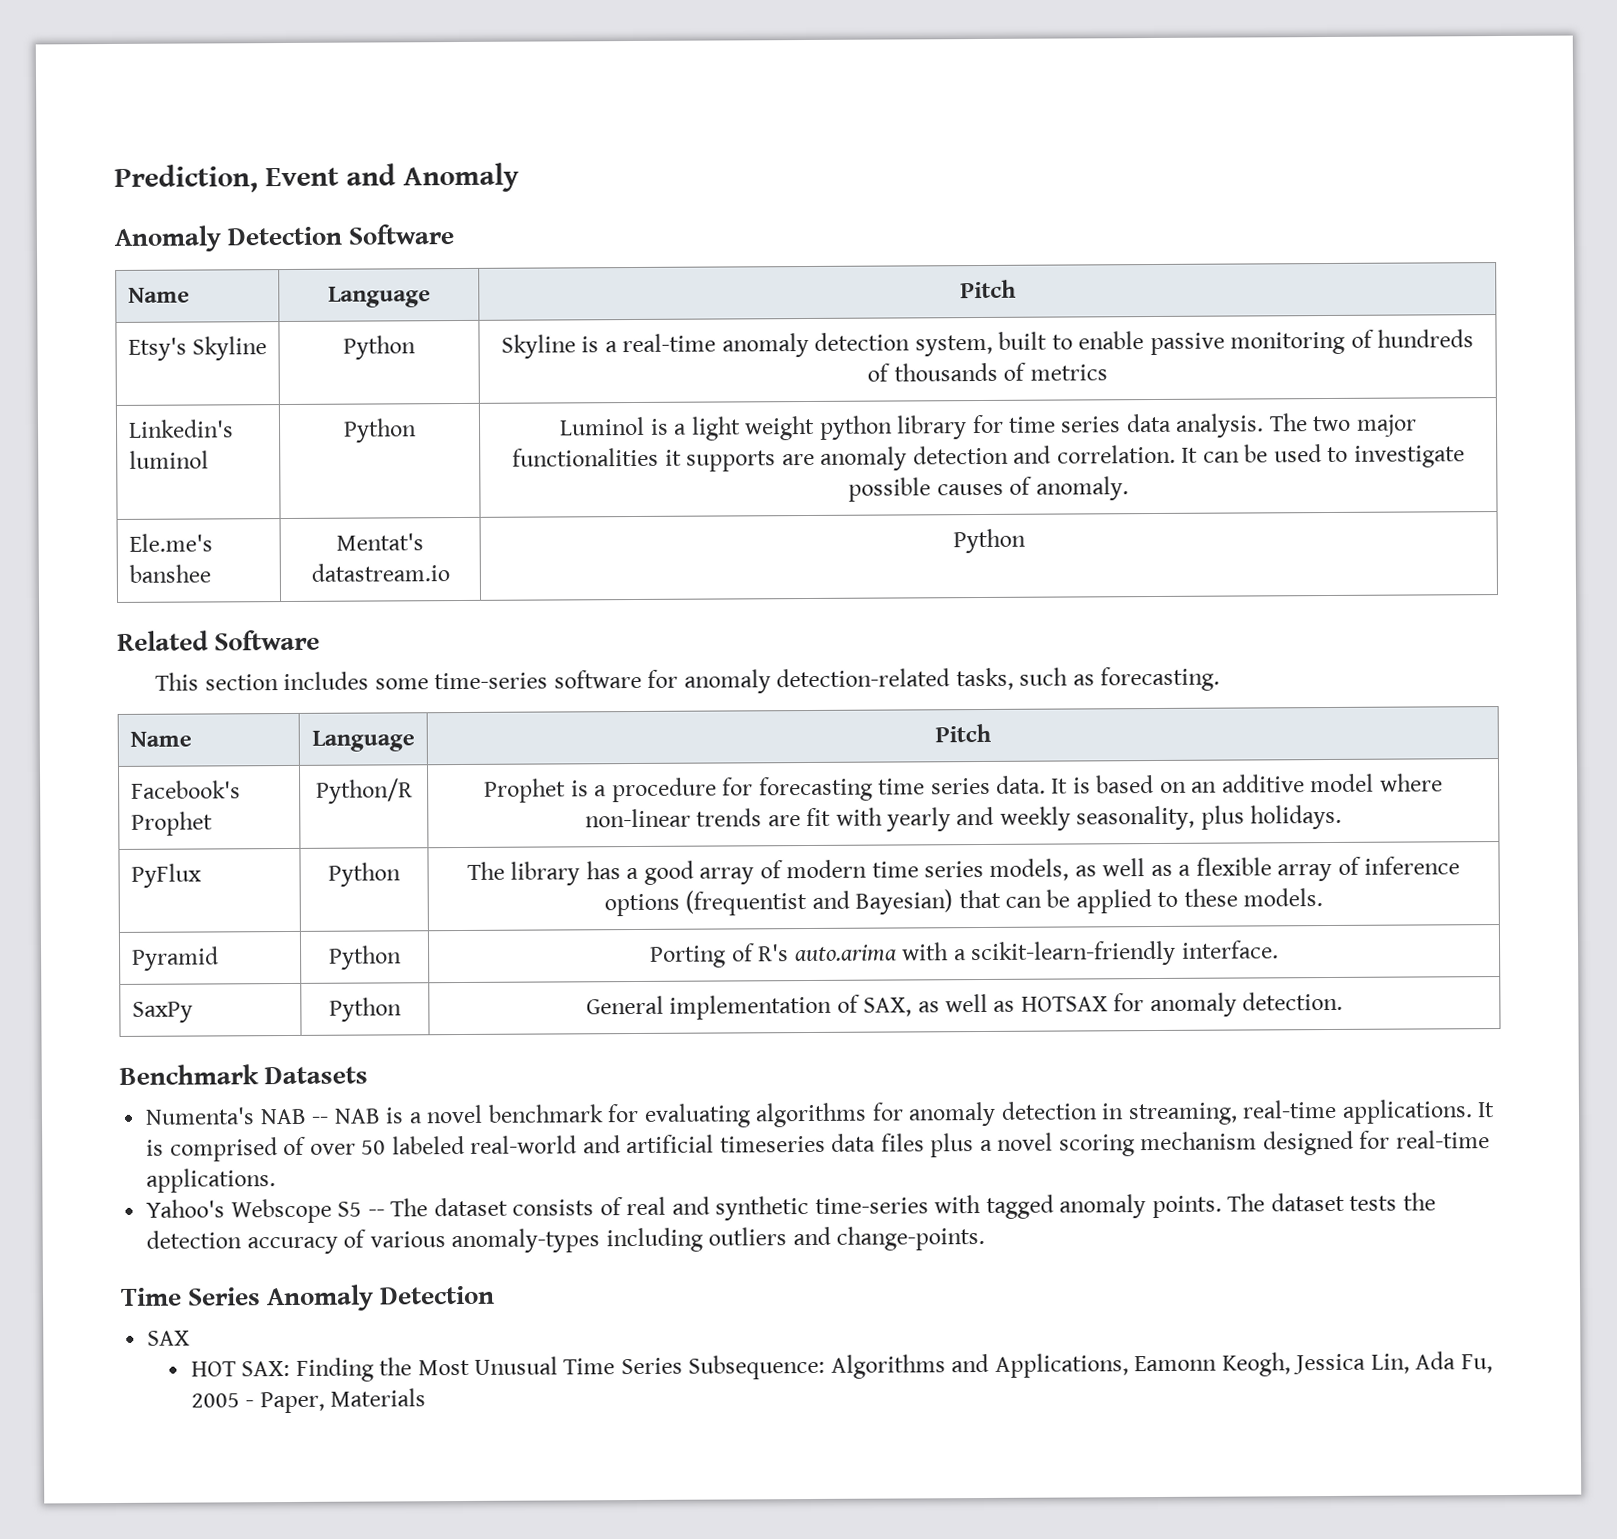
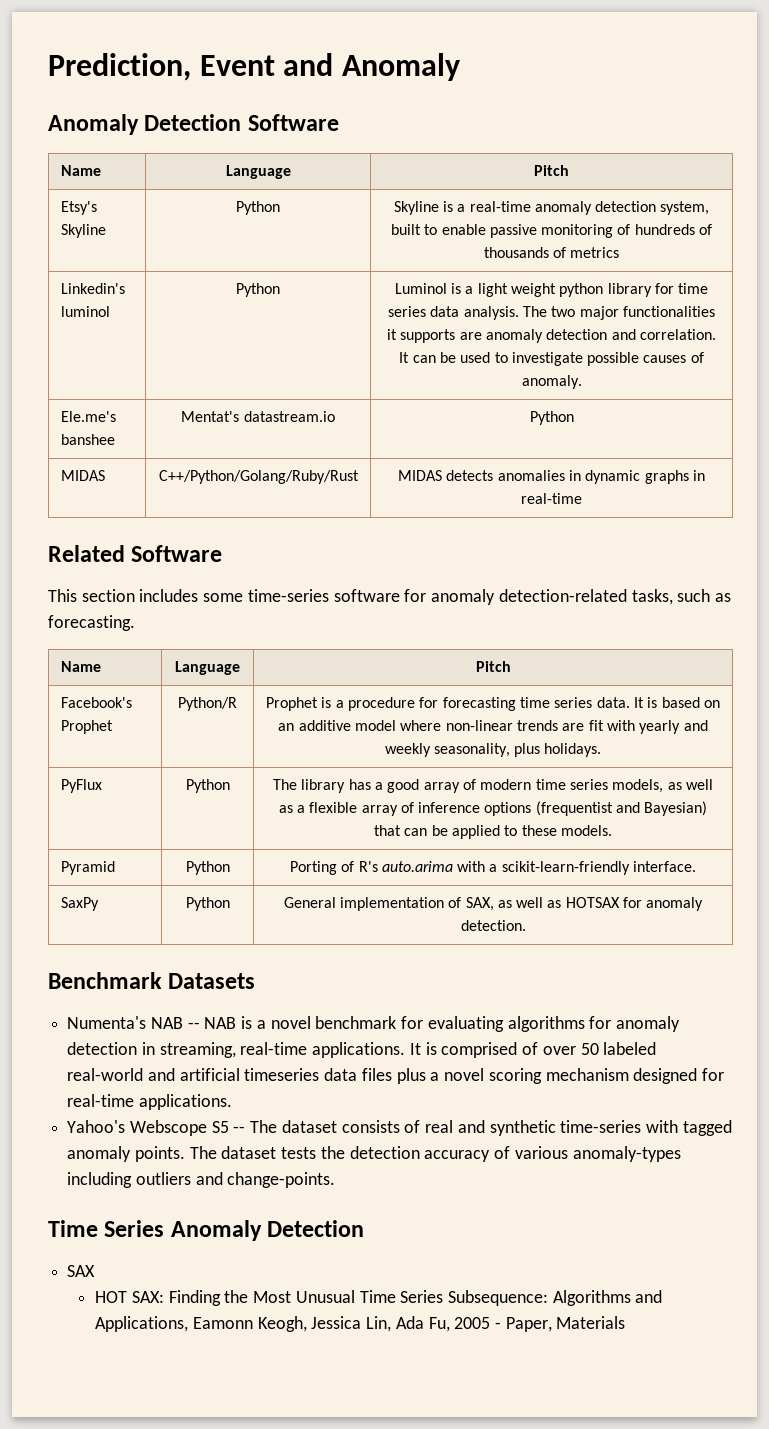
+ MIDAS | C++/Python/Golang/Ruby/Rust | MIDAS detects anomalies in dynamic graphs in real-time

